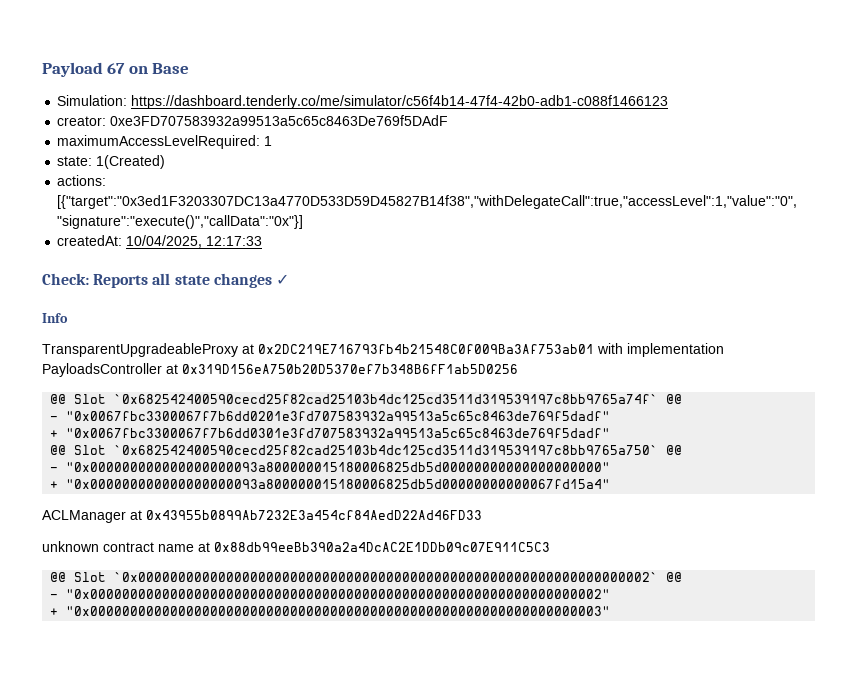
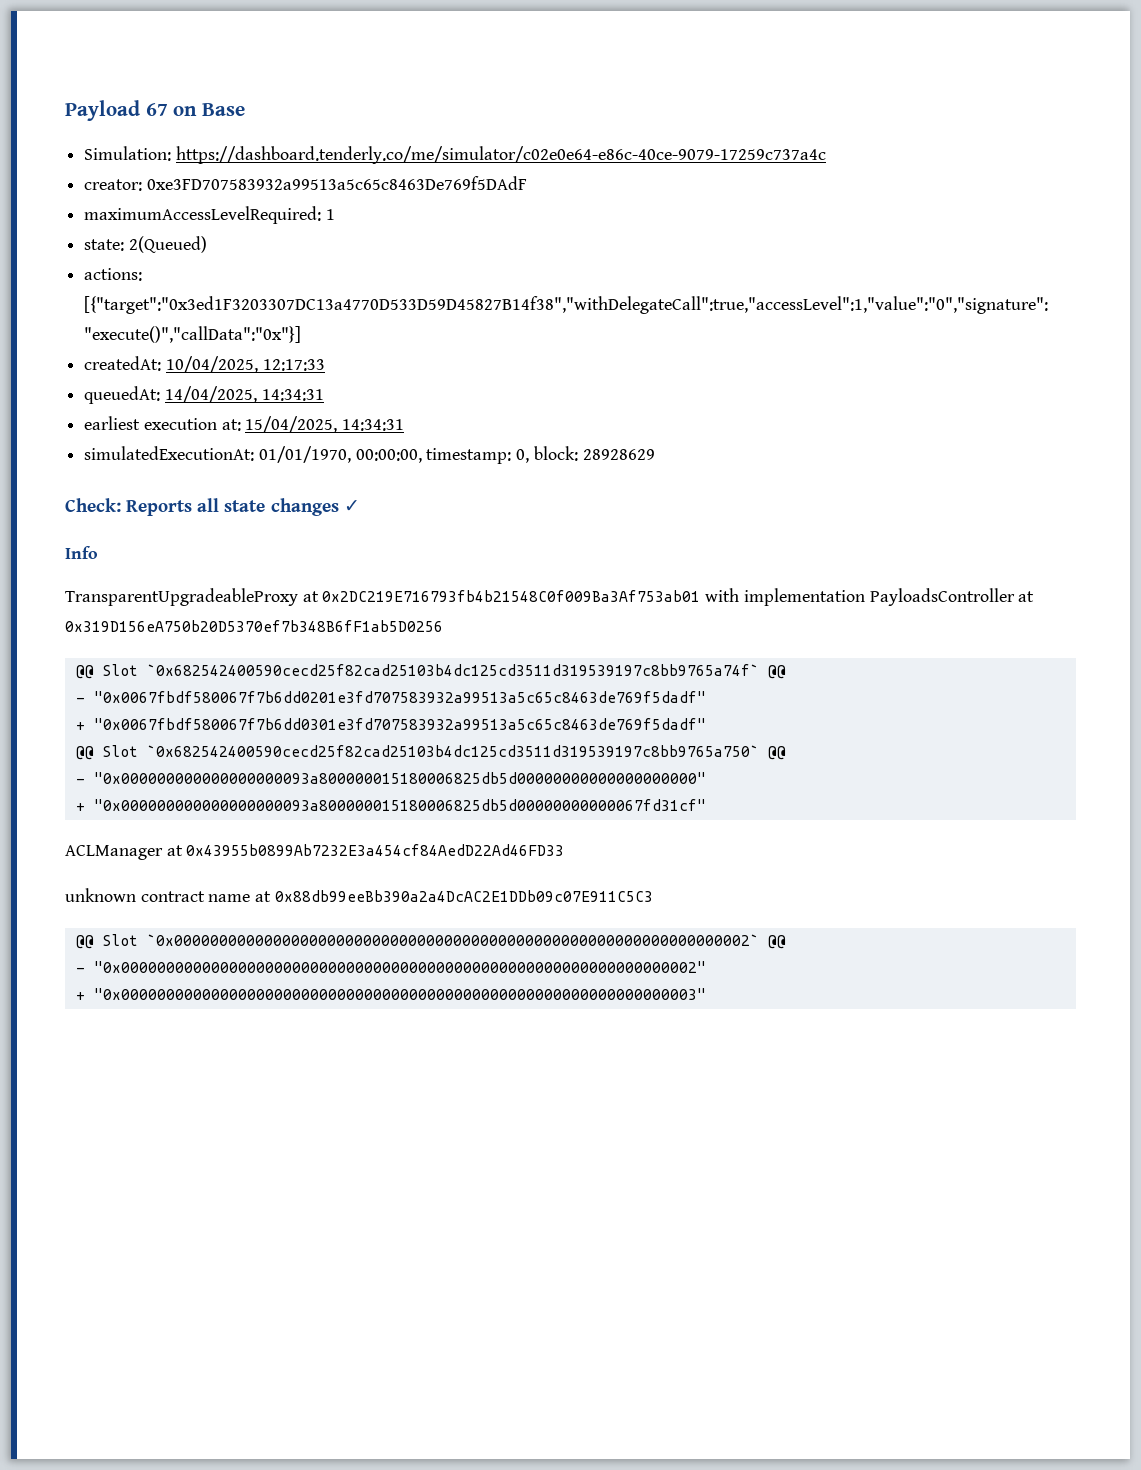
- Simulation: https://dashboard.tenderly.co/me/simulator/c56f4b14-47f4-42b0-adb1-c088f1466123
+ Simulation: https://dashboard.tenderly.co/me/simulator/c02e0e64-e86c-40ce-9079-17259c737a4c
- state: 1(Created)
+ state: 2(Queued)
+ queuedAt: 14/04/2025, 14:34:31
+ earliest execution at: 15/04/2025, 14:34:31
+ simulatedExecutionAt: 01/01/1970, 00:00:00, timestamp: 0, block: 28928629
- - "0x0067fbc3300067f7b6dd0201e3fd707583932a99513a5c65c8463de769f5dadf"
- + "0x0067fbc3300067f7b6dd0301e3fd707583932a99513a5c65c8463de769f5dadf"
+ - "0x0067fbdf580067f7b6dd0201e3fd707583932a99513a5c65c8463de769f5dadf"
+ + "0x0067fbdf580067f7b6dd0301e3fd707583932a99513a5c65c8463de769f5dadf"
- + "0x000000000000000000093a800000015180006825db5d00000000000067fd15a4"
+ + "0x000000000000000000093a800000015180006825db5d00000000000067fd31cf"

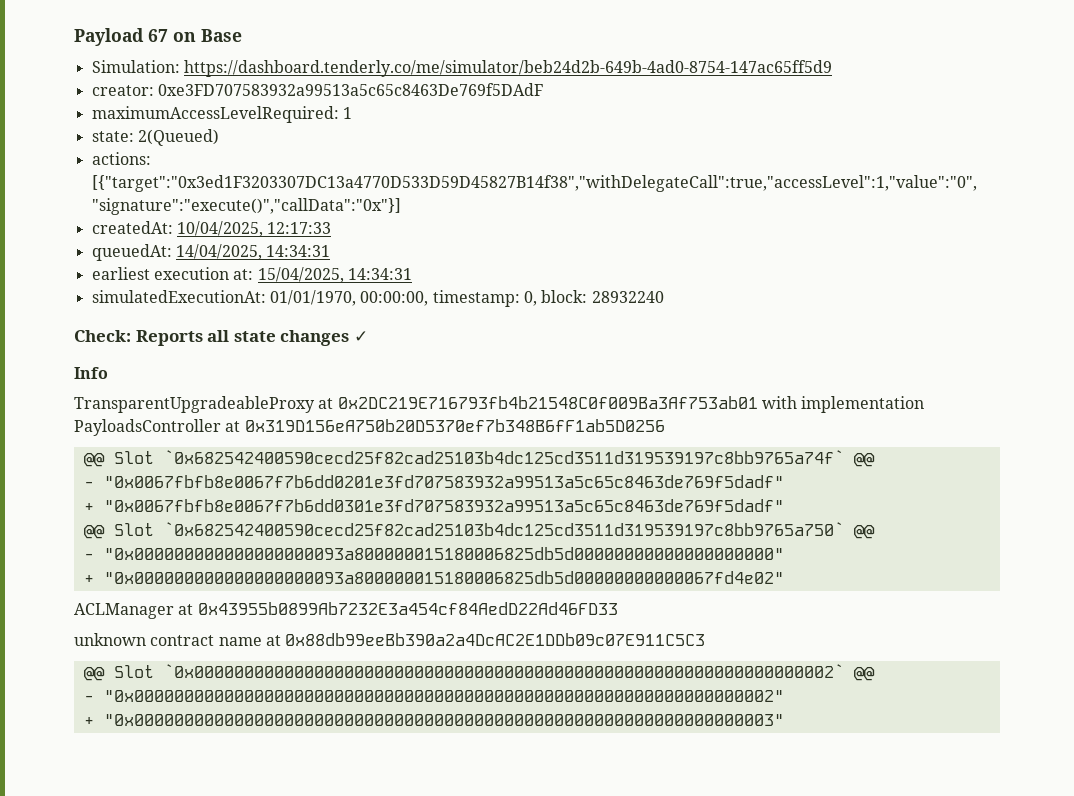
- Simulation: https://dashboard.tenderly.co/me/simulator/c02e0e64-e86c-40ce-9079-17259c737a4c
+ Simulation: https://dashboard.tenderly.co/me/simulator/beb24d2b-649b-4ad0-8754-147ac65ff5d9
- simulatedExecutionAt: 01/01/1970, 00:00:00, timestamp: 0, block: 28928629
+ simulatedExecutionAt: 01/01/1970, 00:00:00, timestamp: 0, block: 28932240
- - "0x0067fbdf580067f7b6dd0201e3fd707583932a99513a5c65c8463de769f5dadf"
- + "0x0067fbdf580067f7b6dd0301e3fd707583932a99513a5c65c8463de769f5dadf"
+ - "0x0067fbfb8e0067f7b6dd0201e3fd707583932a99513a5c65c8463de769f5dadf"
+ + "0x0067fbfb8e0067f7b6dd0301e3fd707583932a99513a5c65c8463de769f5dadf"
- + "0x000000000000000000093a800000015180006825db5d00000000000067fd31cf"
+ + "0x000000000000000000093a800000015180006825db5d00000000000067fd4e02"

